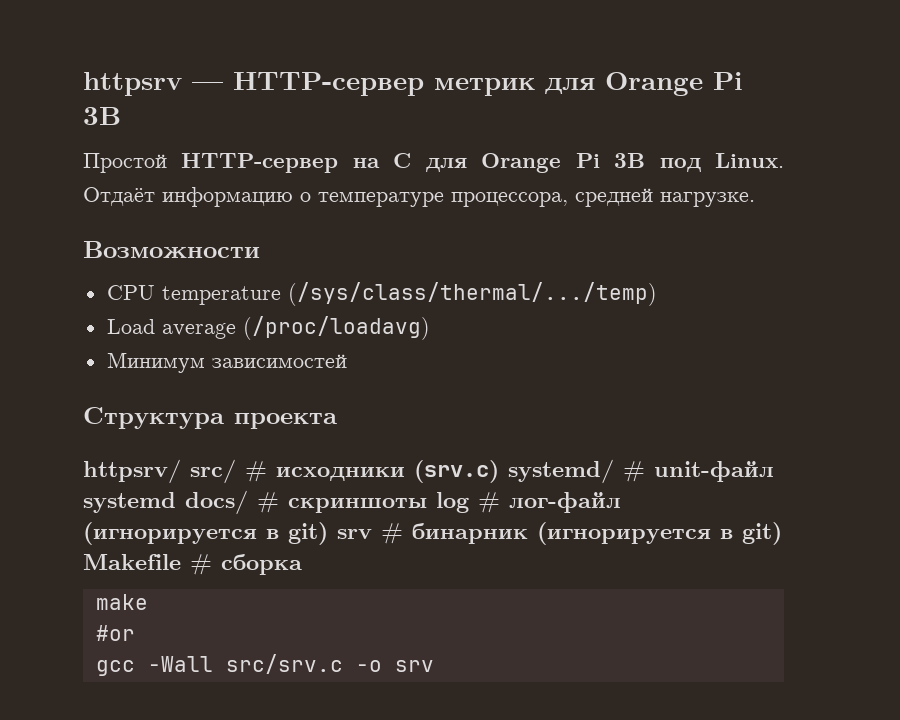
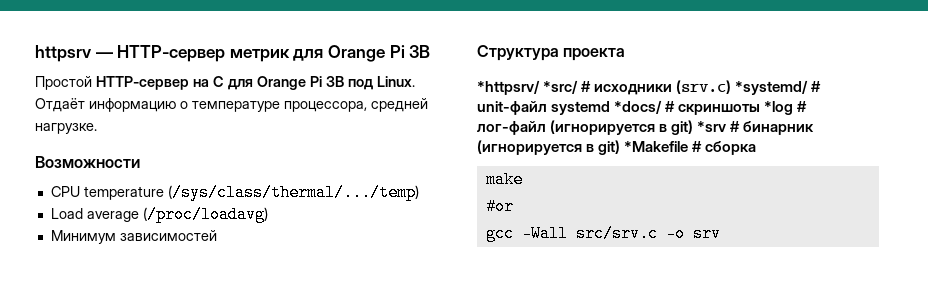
- httpsrv/ src/ # исходники (srv.c) systemd/ # unit-файл systemd docs/ # скриншоты log # лог-файл (игнорируется в git) srv # бинарник (игнорируется в git) Makefile # сборка
+ *httpsrv/ *src/ # исходники (srv.c) *systemd/ # unit-файл systemd *docs/ # скриншоты *log # лог-файл (игнорируется в git) *srv # бинарник (игнорируется в git) *Makefile # сборка

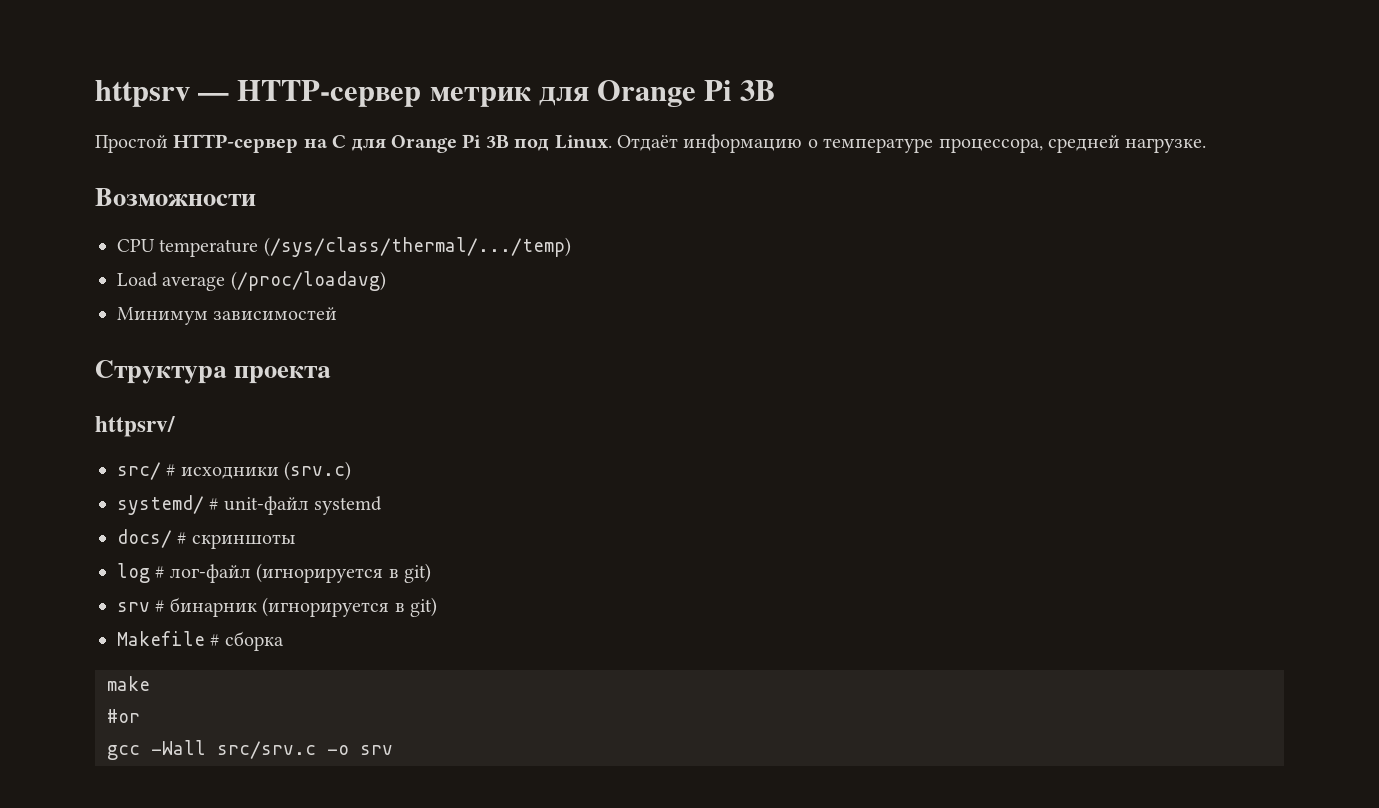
- *httpsrv/ *src/ # исходники (srv.c) *systemd/ # unit-файл systemd *docs/ # скриншоты *log # лог-файл (игнорируется в git) *srv # бинарник (игнорируется в git) *Makefile # сборка
+ httpsrv/
+ src/ # исходники (srv.c)
+ systemd/ # unit-файл systemd
+ docs/ # скриншоты
+ log # лог-файл (игнорируется в git)
+ srv # бинарник (игнорируется в git)
+ Makefile # сборка

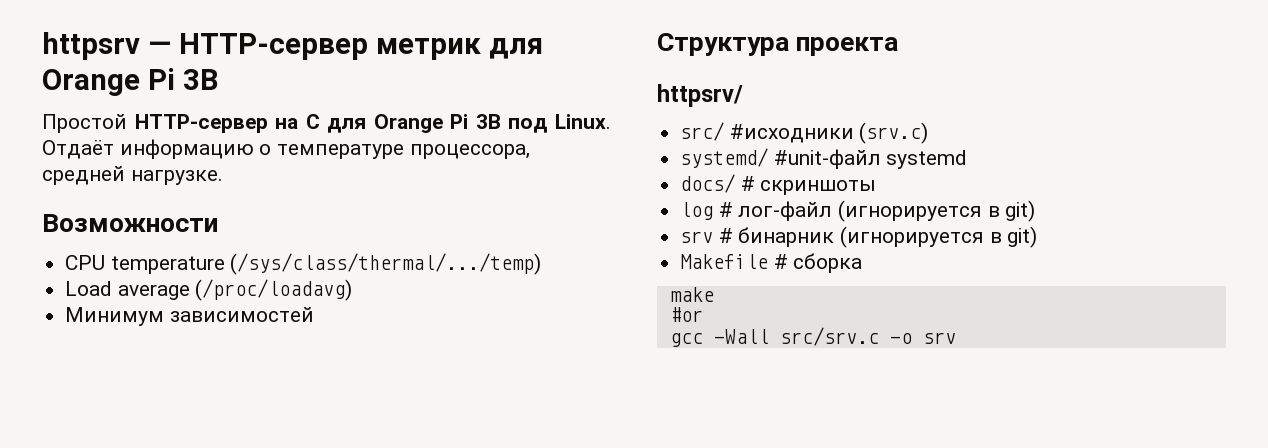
- src/ # исходники (srv.c)
+ src/ #исходники (srv.c)
- systemd/ # unit-файл systemd
+ systemd/ #unit-файл systemd

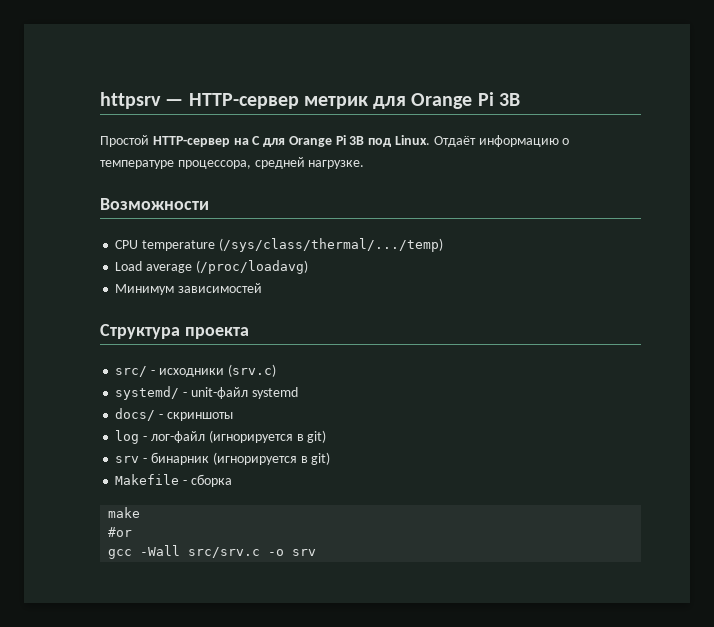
- httpsrv/
- src/ #исходники (srv.c)
+ src/ - исходники (srv.c)
- systemd/ #unit-файл systemd
+ systemd/ - unit-файл systemd
- docs/ # скриншоты
+ docs/ - скриншоты
- log # лог-файл (игнорируется в git)
+ log - лог-файл (игнорируется в git)
- srv # бинарник (игнорируется в git)
+ srv - бинарник (игнорируется в git)
- Makefile # сборка
+ Makefile - сборка

